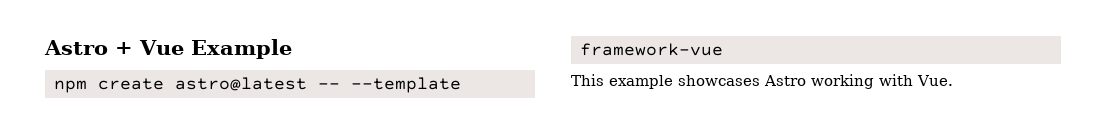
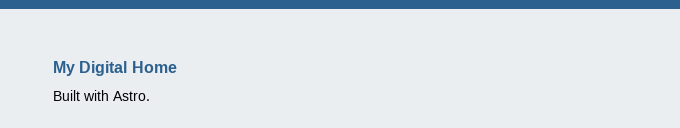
- Astro + Vue Example
- npm create astro@latest -- --template framework-vue
- This example showcases Astro working with Vue.
+ My Digital Home
+ Built with Astro.

